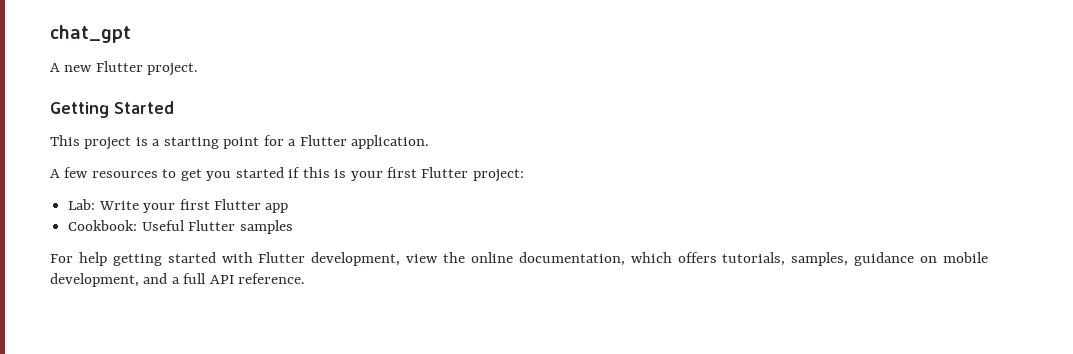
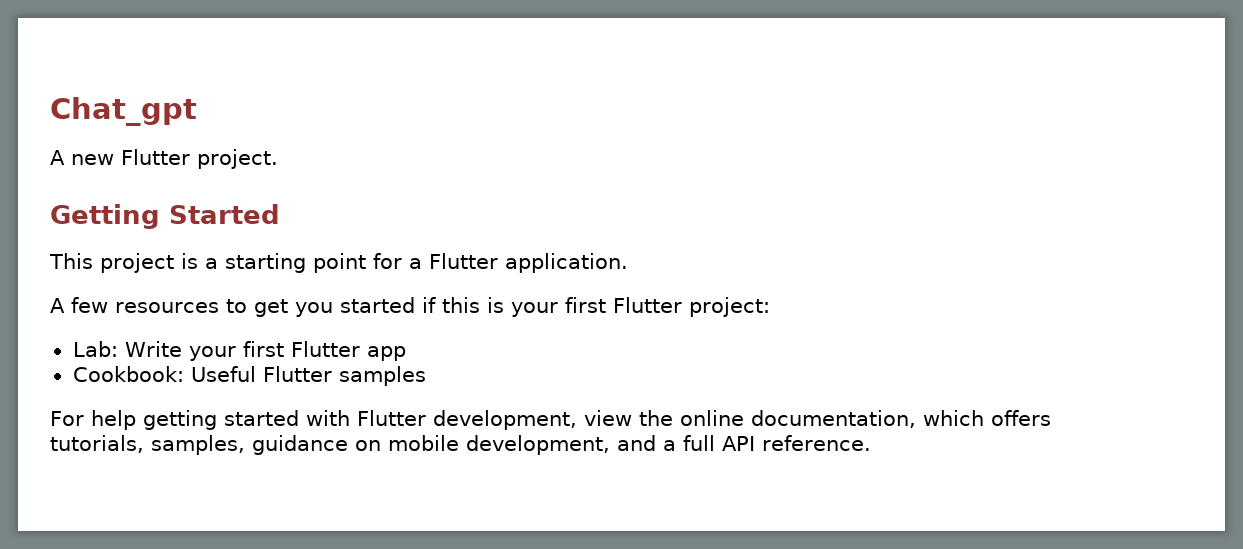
- chat_gpt
+ Chat_gpt

